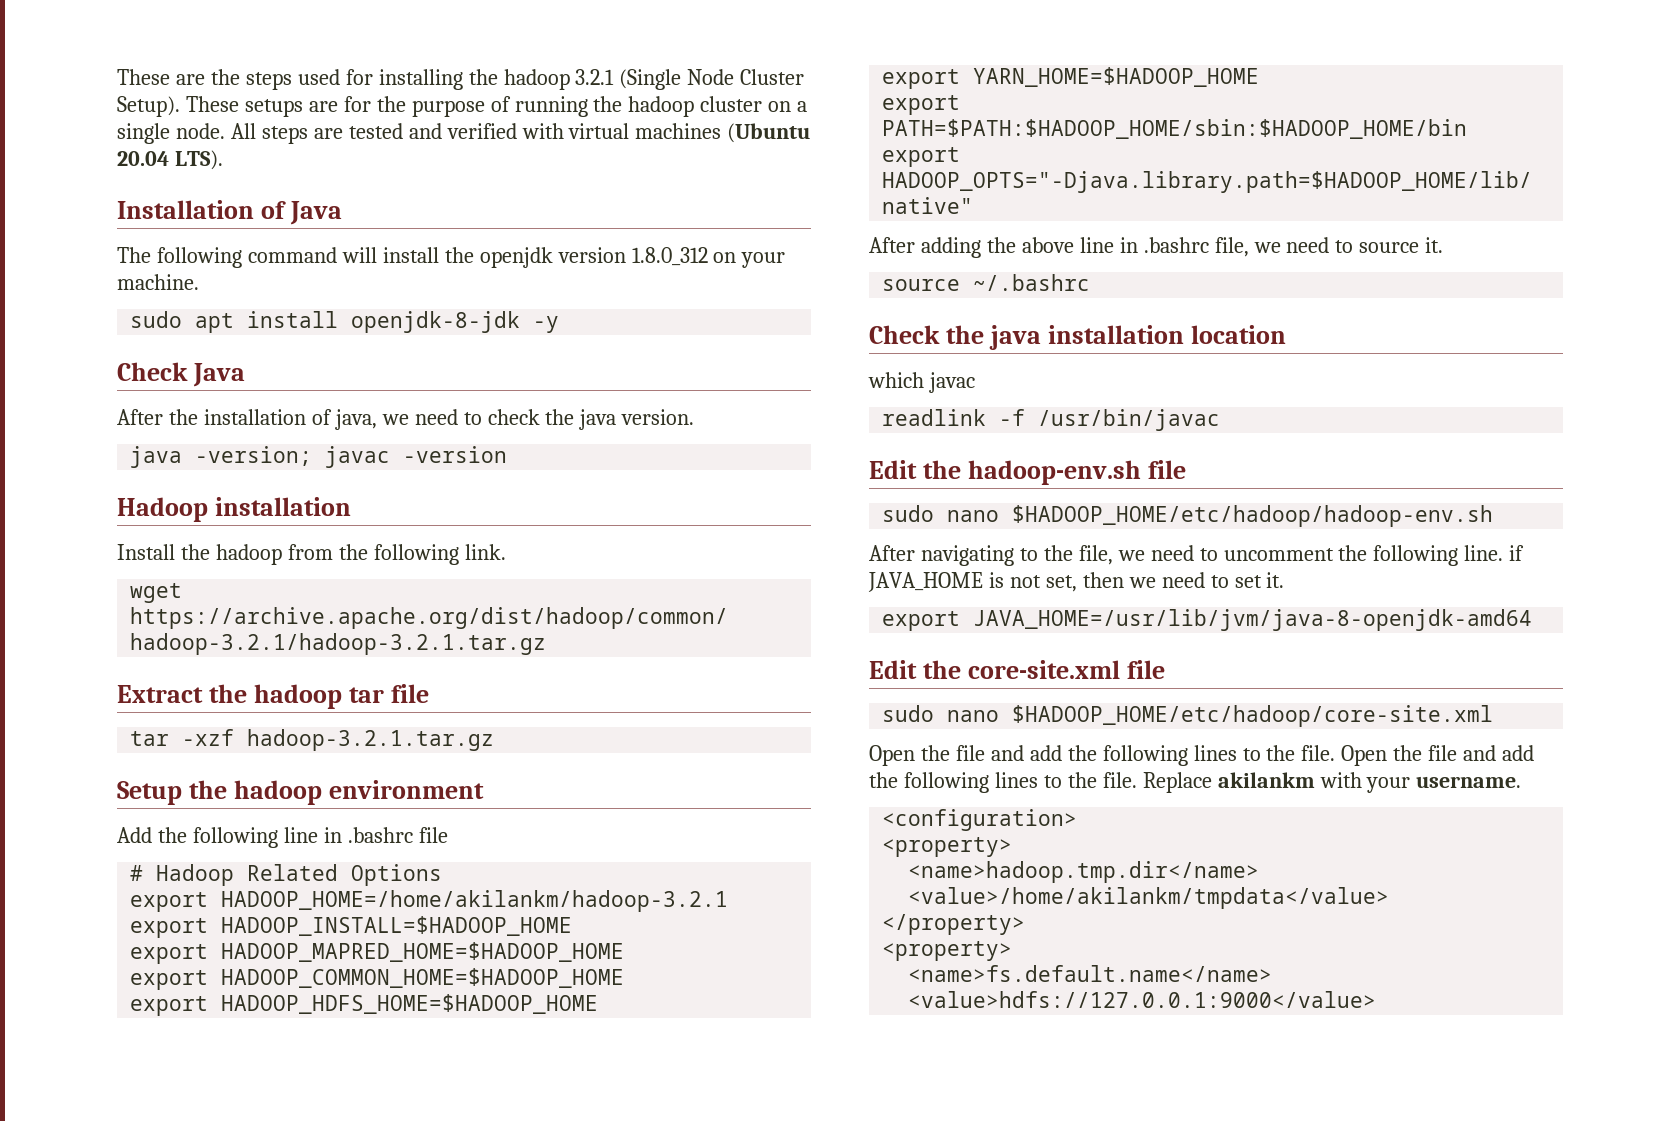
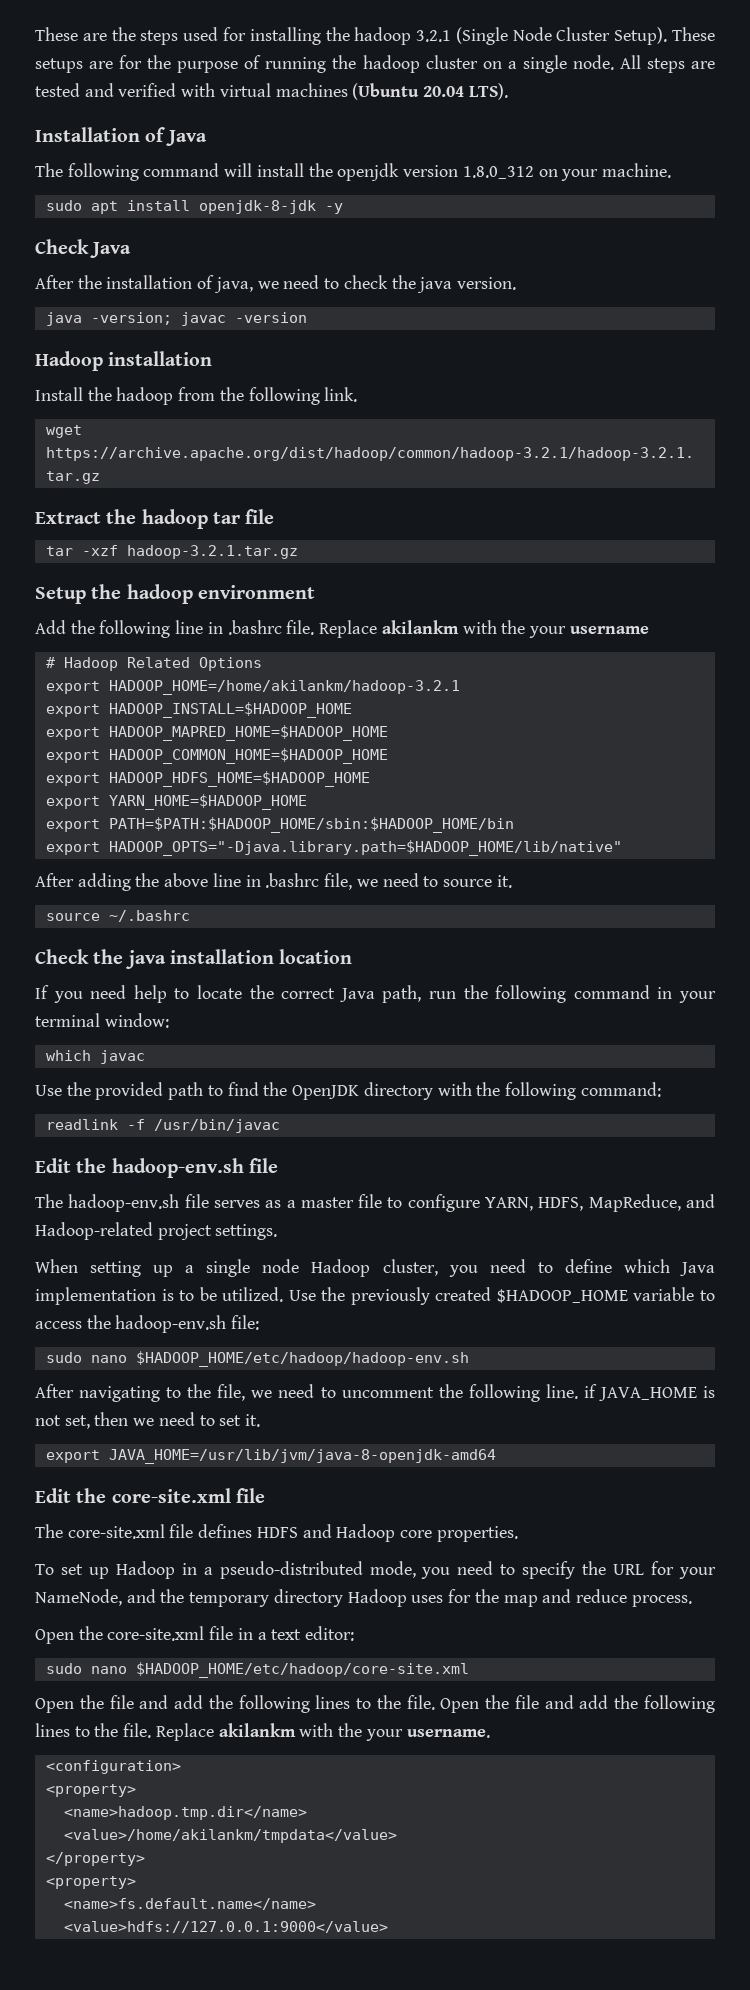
- Add the following line in .bashrc file
+ Add the following line in .bashrc file. Replace akilankm with the your username
+ If you need help to locate the correct Java path, run the following command in your terminal window:
  which javac
+ Use the provided path to find the OpenJDK directory with the following command:
+ The hadoop-env.sh file serves as a master file to configure YARN, HDFS, MapReduce, and Hadoop-related project settings.
+ When setting up a single node Hadoop cluster, you need to define which Java implementation is to be utilized. Use the previously created $HADOOP_HOME variable to access the hadoop-env.sh file:
+ The core-site.xml file defines HDFS and Hadoop core properties.
+ To set up Hadoop in a pseudo-distributed mode, you need to specify the URL for your NameNode, and the temporary directory Hadoop uses for the map and reduce process.
+ Open the core-site.xml file in a text editor:
- Replace akilankm with your username.
+ Replace akilankm with the your username.

